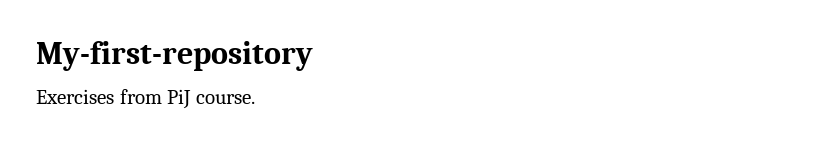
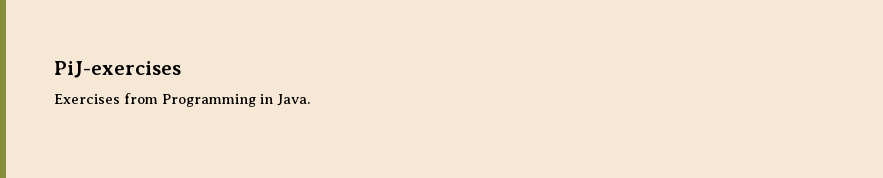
- My-first-repository
+ PiJ-exercises
- Exercises from PiJ course.
+ Exercises from Programming in Java.

